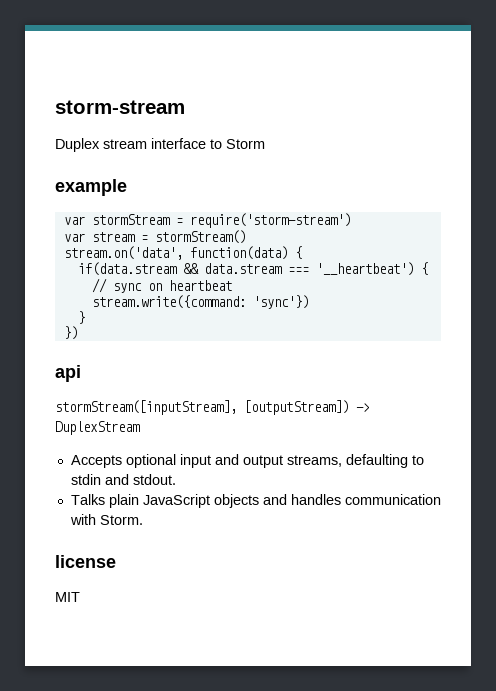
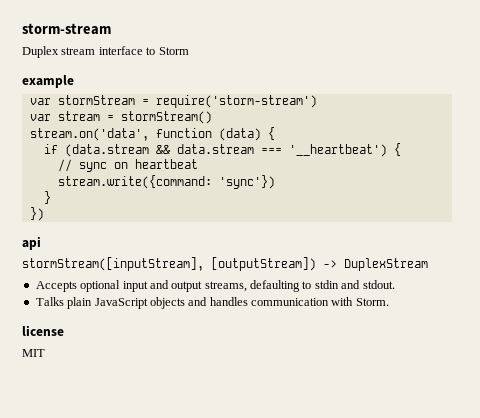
- stream.on('data', function(data) {
- if(data.stream && data.stream === '__heartbeat') {
+ stream.on('data', function (data) {
+ if (data.stream && data.stream === '__heartbeat') {

